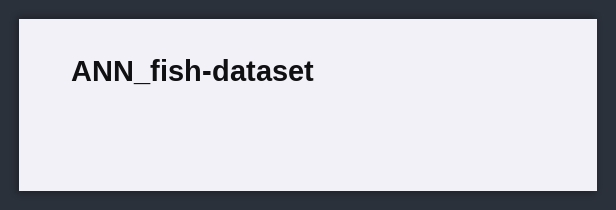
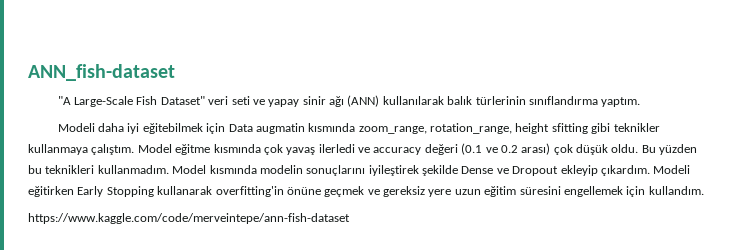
+ "A Large-Scale Fish Dataset" veri seti ve yapay sinir ağı (ANN) kullanılarak balık türlerinin sınıflandırma yaptım.
+ Modeli daha iyi eğitebilmek için Data augmatin kısmında zoom_range, rotation_range, height sfitting gibi teknikler kullanmaya çalıştım. Model eğitme kısmında çok yavaş ilerledi ve accuracy değeri (0.1 ve 0.2 arası) çok düşük oldu. Bu yüzden bu teknikleri kullanmadım. Model kısmında modelin sonuçlarını iyileştirek şekilde Dense ve Dropout ekleyip çıkardım. Modeli eğitirken Early Stopping kullanarak overfitting'in önüne geçmek ve gereksiz yere uzun eğitim süresini engellemek için kullandım.
+ https://www.kaggle.com/code/merveintepe/ann-fish-dataset

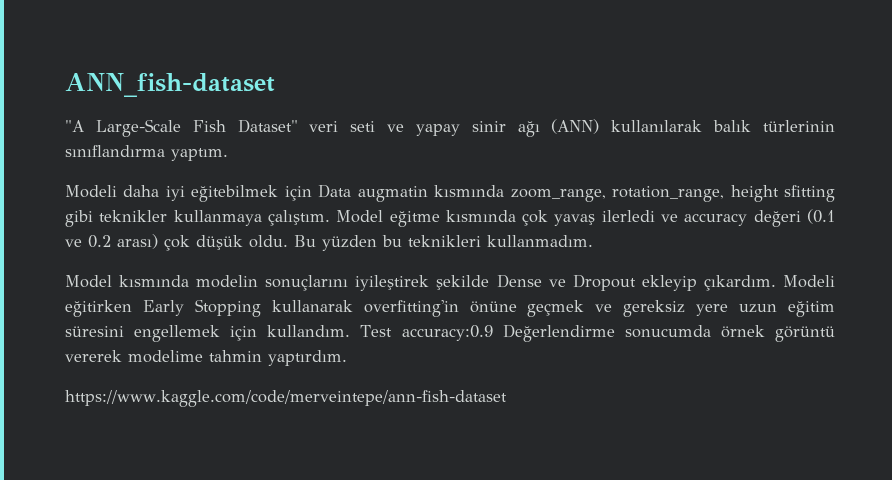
- Bu yüzden bu teknikleri kullanmadım. Model kısmında modelin sonuçlarını iyileştirek şekilde Dense ve Dropout ekleyip çıkardım.
+ Bu yüzden bu teknikleri kullanmadım.
+ Model kısmında modelin sonuçlarını iyileştirek şekilde Dense ve Dropout ekleyip çıkardım.
+ Test accuracy:0.9 Değerlendirme sonucumda örnek görüntü vererek modelime tahmin yaptırdım.

